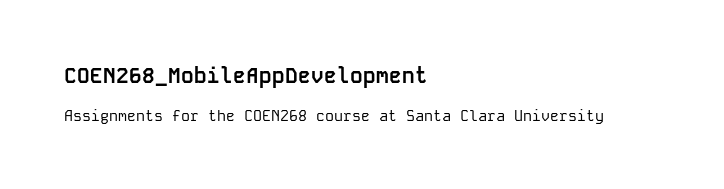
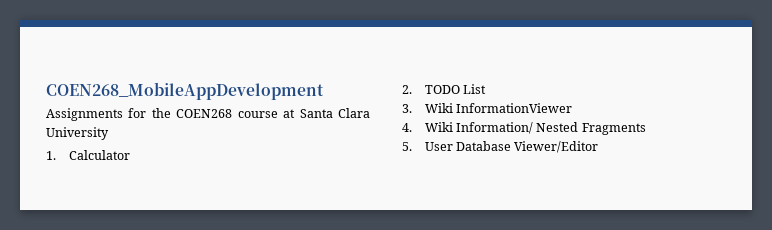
+ 1. Calculator
+ 2. TODO List
+ 3. Wiki InformationViewer
+ 4. Wiki Information/ Nested Fragments
+ 5. User Database Viewer/Editor

